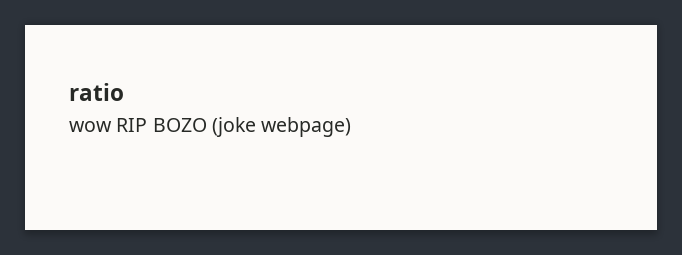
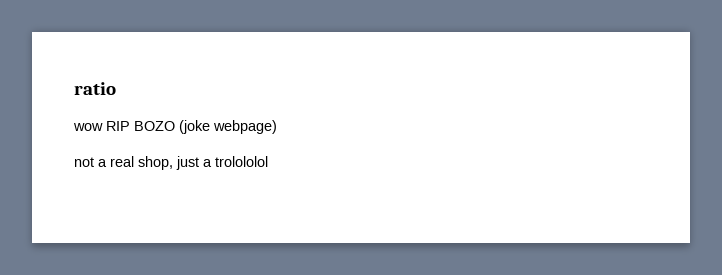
+ not a real shop, just a trolololol

